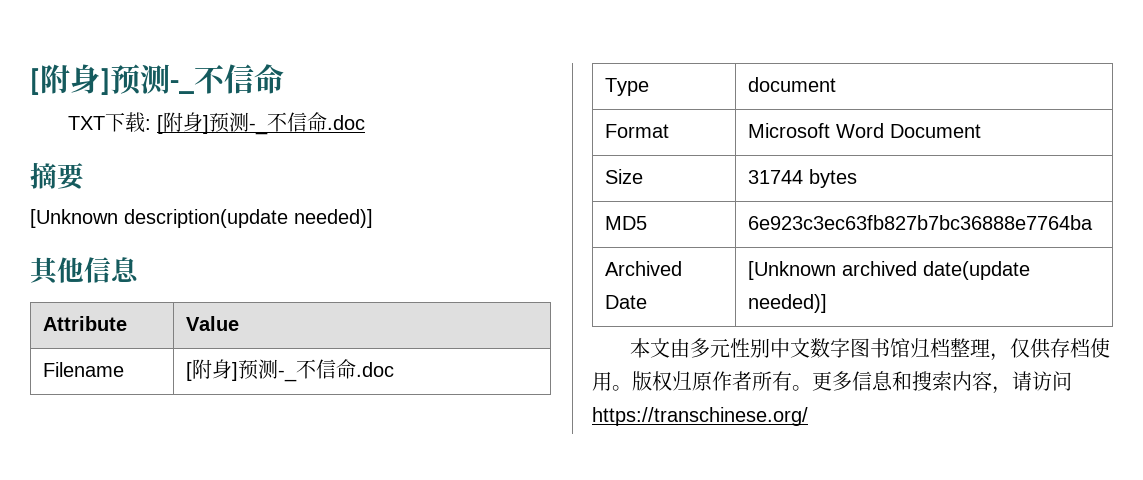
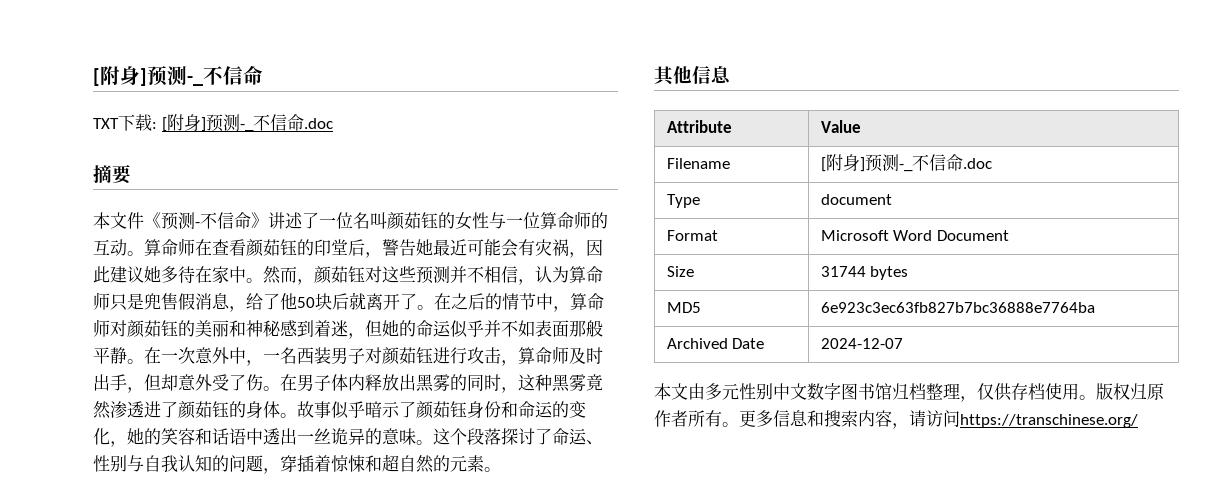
- [Unknown description(update needed)]
+ 本文件《预测-不信命》讲述了一位名叫颜茹钰的女性与一位算命师的互动。算命师在查看颜茹钰的印堂后，警告她最近可能会有灾祸，因此建议她多待在家中。然而，颜茹钰对这些预测并不相信，认为算命师只是兜售假消息，给了他50块后就离开了。在之后的情节中，算命师对颜茹钰的美丽和神秘感到着迷，但她的命运似乎并不如表面那般平静。在一次意外中，一名西装男子对颜茹钰进行攻击，算命师及时出手，但却意外受了伤。在男子体内释放出黑雾的同时，这种黑雾竟然渗透进了颜茹钰的身体。故事似乎暗示了颜茹钰身份和命运的变化，她的笑容和话语中透出一丝诡异的意味。这个段落探讨了命运、性别与自我认知的问题，穿插着惊悚和超自然的元素。
- Archived Date | [Unknown archived date(update needed)]
+ Archived Date | 2024-12-07

